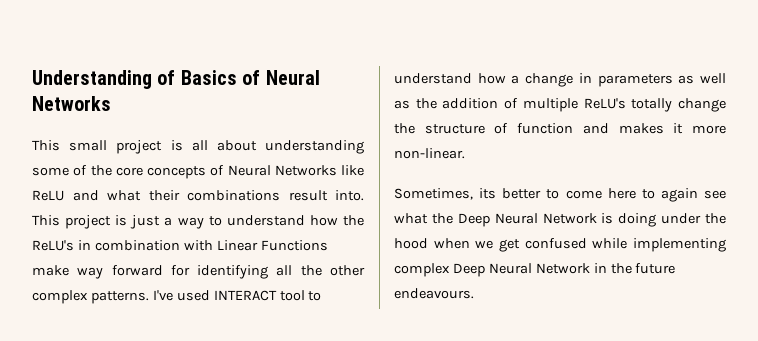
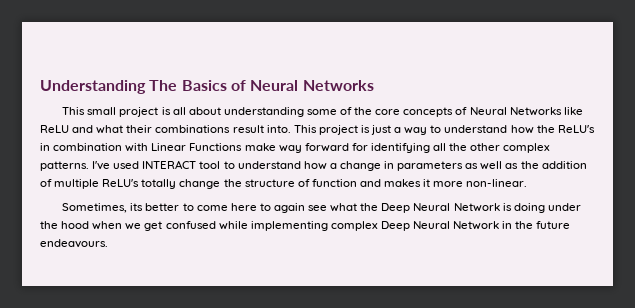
- Understanding of Basics of Neural Networks
+ Understanding The Basics of Neural Networks

